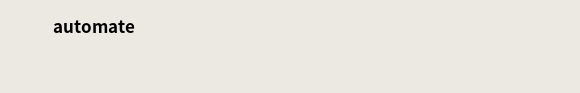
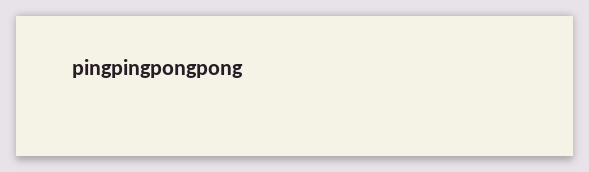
- automate
+ pingpingpongpong

